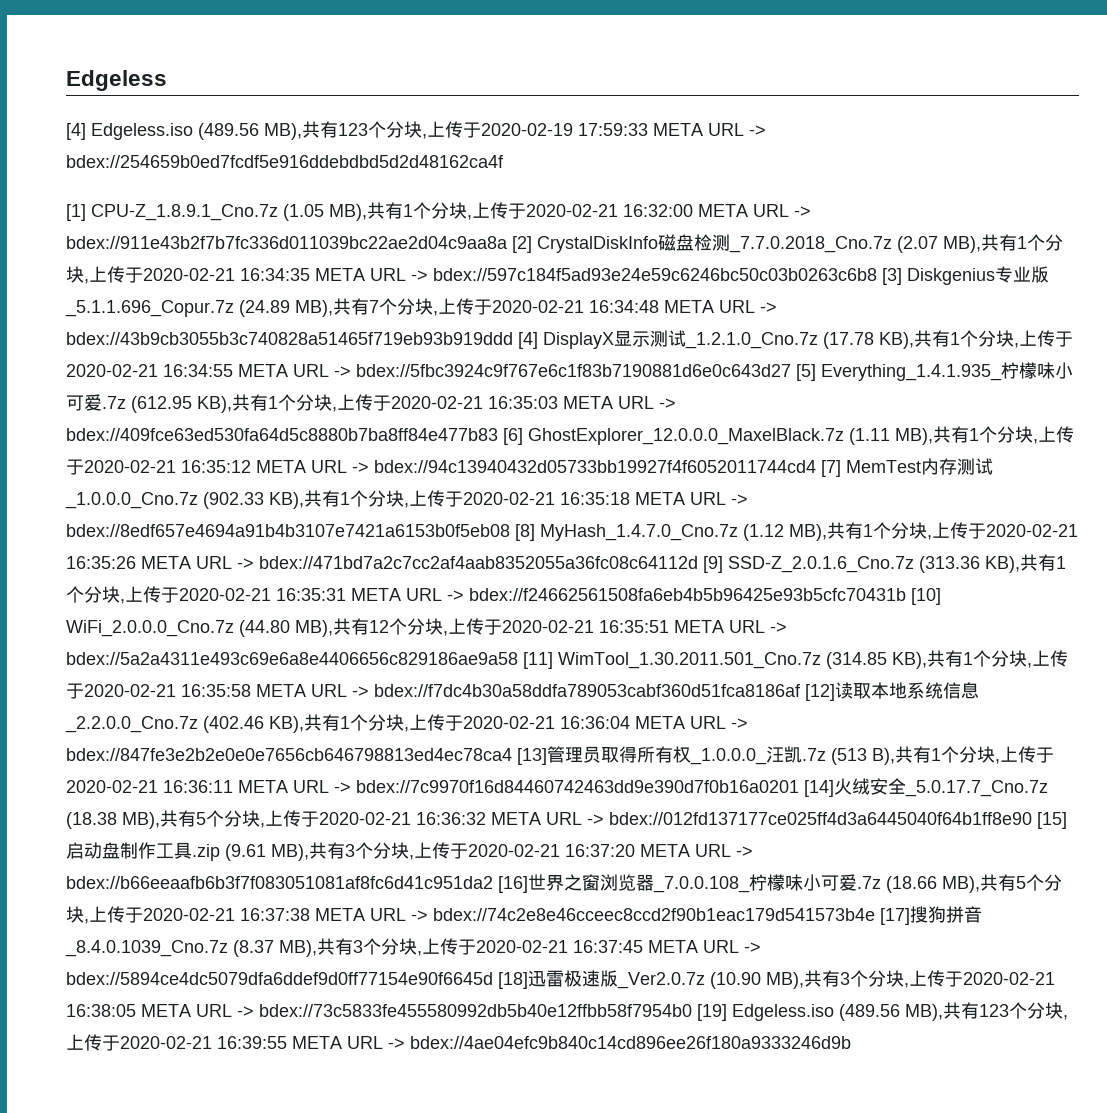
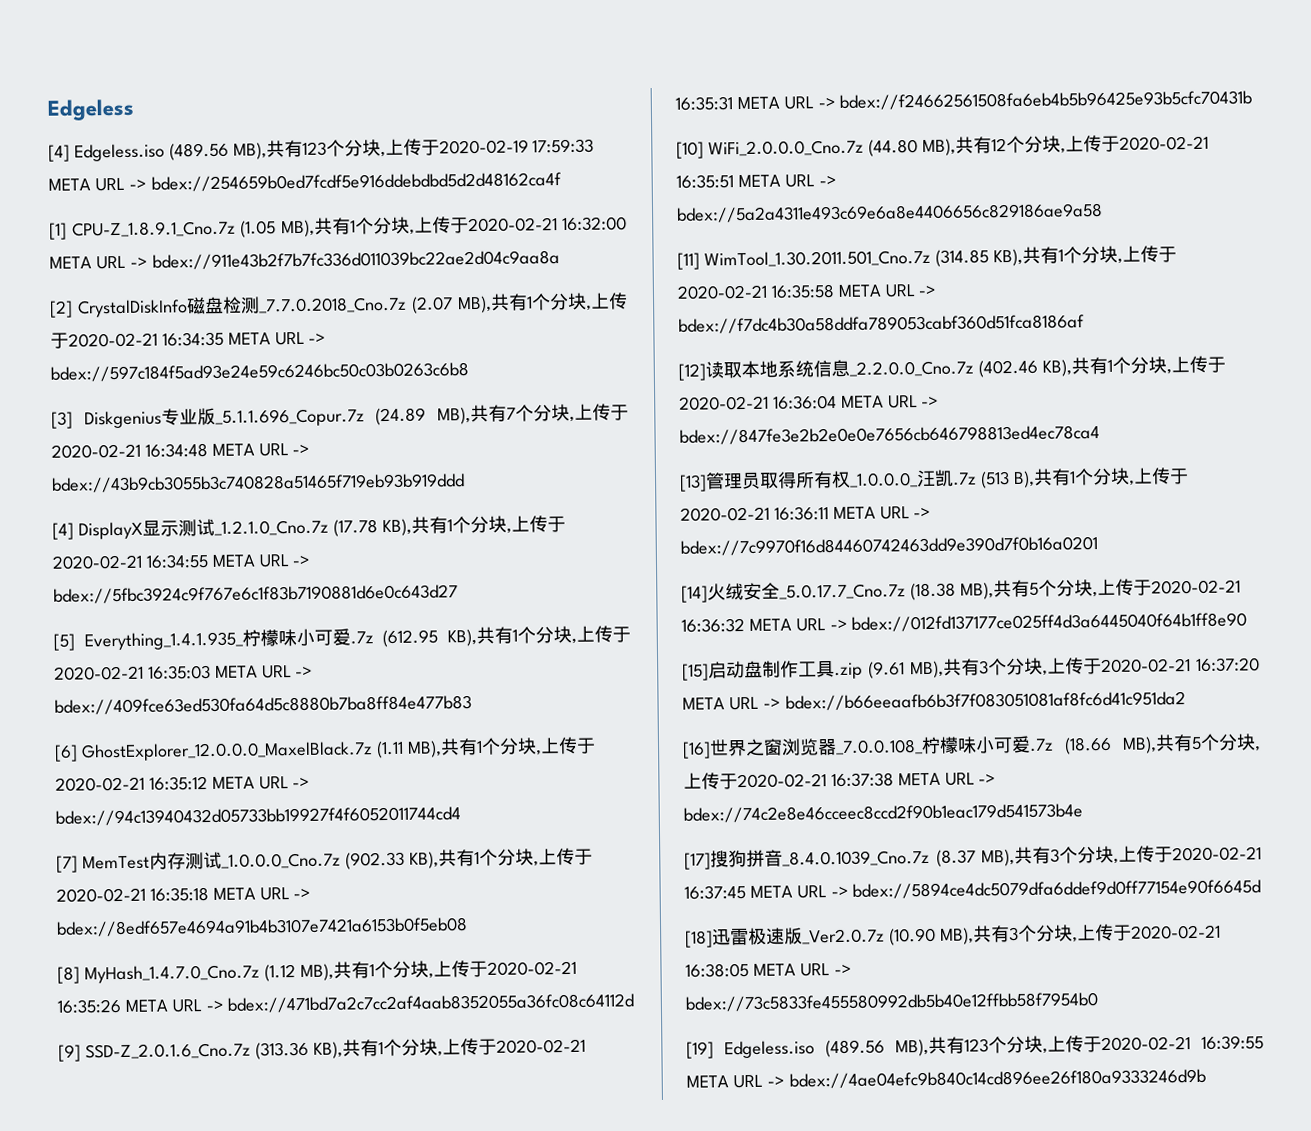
- [1] CPU-Z_1.8.9.1_Cno.7z (1.05 MB),共有1个分块,上传于2020-02-21 16:32:00 META URL -> bdex://911e43b2f7b7fc336d011039bc22ae2d04c9aa8a [2] CrystalDiskInfo磁盘检测_7.7.0.2018_Cno.7z (2.07 MB),共有1个分块,上传于2020-02-21 16:34:35 META URL -> bdex://597c184f5ad93e24e59c6246bc50c03b0263c6b8 [3] Diskgenius专业版_5.1.1.696_Copur.7z (24.89 MB),共有7个分块,上传于2020-02-21 16:34:48 META URL -> bdex://43b9cb3055b3c740828a51465f719eb93b919ddd [4] DisplayX显示测试_1.2.1.0_Cno.7z (17.78 KB),共有1个分块,上传于2020-02-21 16:34:55 META URL -> bdex://5fbc3924c9f767e6c1f83b7190881d6e0c643d27 [5] Everything_1.4.1.935_柠檬味小可爱.7z (612.95 KB),共有1个分块,上传于2020-02-21 16:35:03 META URL -> bdex://409fce63ed530fa64d5c8880b7ba8ff84e477b83 [6] GhostExplorer_12.0.0.0_MaxelBlack.7z (1.11 MB),共有1个分块,上传于2020-02-21 16:35:12 META URL -> bdex://94c13940432d05733bb19927f4f6052011744cd4 [7] MemTest内存测试_1.0.0.0_Cno.7z (902.33 KB),共有1个分块,上传于2020-02-21 16:35:18 META URL -> bdex://8edf657e4694a91b4b3107e7421a6153b0f5eb08 [8] MyHash_1.4.7.0_Cno.7z (1.12 MB),共有1个分块,上传于2020-02-21 16:35:26 META URL -> bdex://471bd7a2c7cc2af4aab8352055a36fc08c64112d [9] SSD-Z_2.0.1.6_Cno.7z (313.36 KB),共有1个分块,上传于2020-02-21 16:35:31 META URL -> bdex://f24662561508fa6eb4b5b96425e93b5cfc70431b [10] WiFi_2.0.0.0_Cno.7z (44.80 MB),共有12个分块,上传于2020-02-21 16:35:51 META URL -> bdex://5a2a4311e493c69e6a8e4406656c829186ae9a58 [11] WimTool_1.30.2011.501_Cno.7z (314.85 KB),共有1个分块,上传于2020-02-21 16:35:58 META URL -> bdex://f7dc4b30a58ddfa789053cabf360d51fca8186af [12]读取本地系统信息_2.2.0.0_Cno.7z (402.46 KB),共有1个分块,上传于2020-02-21 16:36:04 META URL -> bdex://847fe3e2b2e0e0e7656cb646798813ed4ec78ca4 [13]管理员取得所有权_1.0.0.0_汪凯.7z (513 B),共有1个分块,上传于2020-02-21 16:36:11 META URL -> bdex://7c9970f16d84460742463dd9e390d7f0b16a0201 [14]火绒安全_5.0.17.7_Cno.7z (18.38 MB),共有5个分块,上传于2020-02-21 16:36:32 META URL -> bdex://012fd137177ce025ff4d3a6445040f64b1ff8e90 [15]启动盘制作工具.zip (9.61 MB),共有3个分块,上传于2020-02-21 16:37:20 META URL -> bdex://b66eeaafb6b3f7f083051081af8fc6d41c951da2 [16]世界之窗浏览器_7.0.0.108_柠檬味小可爱.7z (18.66 MB),共有5个分块,上传于2020-02-21 16:37:38 META URL -> bdex://74c2e8e46cceec8ccd2f90b1eac179d541573b4e [17]搜狗拼音_8.4.0.1039_Cno.7z (8.37 MB),共有3个分块,上传于2020-02-21 16:37:45 META URL -> bdex://5894ce4dc5079dfa6ddef9d0ff77154e90f6645d [18]迅雷极速版_Ver2.0.7z (10.90 MB),共有3个分块,上传于2020-02-21 16:38:05 META URL -> bdex://73c5833fe455580992db5b40e12ffbb58f7954b0 [19] Edgeless.iso (489.56 MB),共有123个分块,上传于2020-02-21 16:39:55 META URL -> bdex://4ae04efc9b840c14cd896ee26f180a9333246d9b
+ [1] CPU-Z_1.8.9.1_Cno.7z (1.05 MB),共有1个分块,上传于2020-02-21 16:32:00 META URL -> bdex://911e43b2f7b7fc336d011039bc22ae2d04c9aa8a
+ [2] CrystalDiskInfo磁盘检测_7.7.0.2018_Cno.7z (2.07 MB),共有1个分块,上传于2020-02-21 16:34:35 META URL -> bdex://597c184f5ad93e24e59c6246bc50c03b0263c6b8
+ [3] Diskgenius专业版_5.1.1.696_Copur.7z (24.89 MB),共有7个分块,上传于2020-02-21 16:34:48 META URL -> bdex://43b9cb3055b3c740828a51465f719eb93b919ddd
+ [4] DisplayX显示测试_1.2.1.0_Cno.7z (17.78 KB),共有1个分块,上传于2020-02-21 16:34:55 META URL -> bdex://5fbc3924c9f767e6c1f83b7190881d6e0c643d27
+ [5] Everything_1.4.1.935_柠檬味小可爱.7z (612.95 KB),共有1个分块,上传于2020-02-21 16:35:03 META URL -> bdex://409fce63ed530fa64d5c8880b7ba8ff84e477b83
+ [6] GhostExplorer_12.0.0.0_MaxelBlack.7z (1.11 MB),共有1个分块,上传于2020-02-21 16:35:12 META URL -> bdex://94c13940432d05733bb19927f4f6052011744cd4
+ [7] MemTest内存测试_1.0.0.0_Cno.7z (902.33 KB),共有1个分块,上传于2020-02-21 16:35:18 META URL -> bdex://8edf657e4694a91b4b3107e7421a6153b0f5eb08
+ [8] MyHash_1.4.7.0_Cno.7z (1.12 MB),共有1个分块,上传于2020-02-21 16:35:26 META URL -> bdex://471bd7a2c7cc2af4aab8352055a36fc08c64112d
+ [9] SSD-Z_2.0.1.6_Cno.7z (313.36 KB),共有1个分块,上传于2020-02-21 16:35:31 META URL -> bdex://f24662561508fa6eb4b5b96425e93b5cfc70431b
+ [10] WiFi_2.0.0.0_Cno.7z (44.80 MB),共有12个分块,上传于2020-02-21 16:35:51 META URL -> bdex://5a2a4311e493c69e6a8e4406656c829186ae9a58
+ [11] WimTool_1.30.2011.501_Cno.7z (314.85 KB),共有1个分块,上传于2020-02-21 16:35:58 META URL -> bdex://f7dc4b30a58ddfa789053cabf360d51fca8186af
+ [12]读取本地系统信息_2.2.0.0_Cno.7z (402.46 KB),共有1个分块,上传于2020-02-21 16:36:04 META URL -> bdex://847fe3e2b2e0e0e7656cb646798813ed4ec78ca4
+ [13]管理员取得所有权_1.0.0.0_汪凯.7z (513 B),共有1个分块,上传于2020-02-21 16:36:11 META URL -> bdex://7c9970f16d84460742463dd9e390d7f0b16a0201
+ [14]火绒安全_5.0.17.7_Cno.7z (18.38 MB),共有5个分块,上传于2020-02-21 16:36:32 META URL -> bdex://012fd137177ce025ff4d3a6445040f64b1ff8e90
+ [15]启动盘制作工具.zip (9.61 MB),共有3个分块,上传于2020-02-21 16:37:20 META URL -> bdex://b66eeaafb6b3f7f083051081af8fc6d41c951da2
+ [16]世界之窗浏览器_7.0.0.108_柠檬味小可爱.7z (18.66 MB),共有5个分块,上传于2020-02-21 16:37:38 META URL -> bdex://74c2e8e46cceec8ccd2f90b1eac179d541573b4e
+ [17]搜狗拼音_8.4.0.1039_Cno.7z (8.37 MB),共有3个分块,上传于2020-02-21 16:37:45 META URL -> bdex://5894ce4dc5079dfa6ddef9d0ff77154e90f6645d
+ [18]迅雷极速版_Ver2.0.7z (10.90 MB),共有3个分块,上传于2020-02-21 16:38:05 META URL -> bdex://73c5833fe455580992db5b40e12ffbb58f7954b0
+ [19] Edgeless.iso (489.56 MB),共有123个分块,上传于2020-02-21 16:39:55 META URL -> bdex://4ae04efc9b840c14cd896ee26f180a9333246d9b

